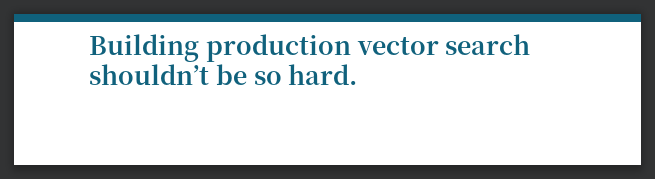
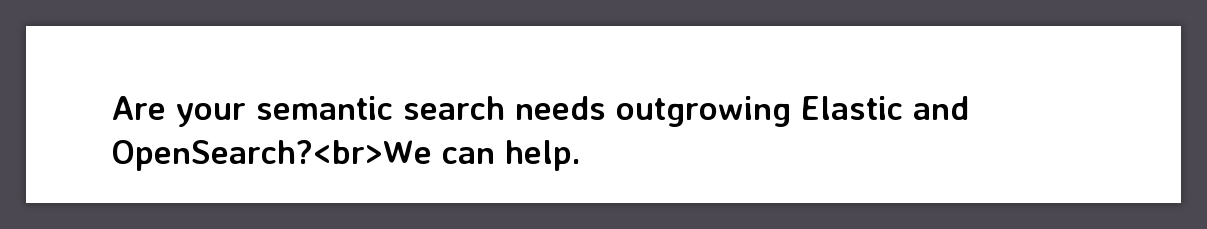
- Building production vector search shouldn’t be so hard.
+ Are your semantic search needs outgrowing Elastic and OpenSearch?<br>We can help.

